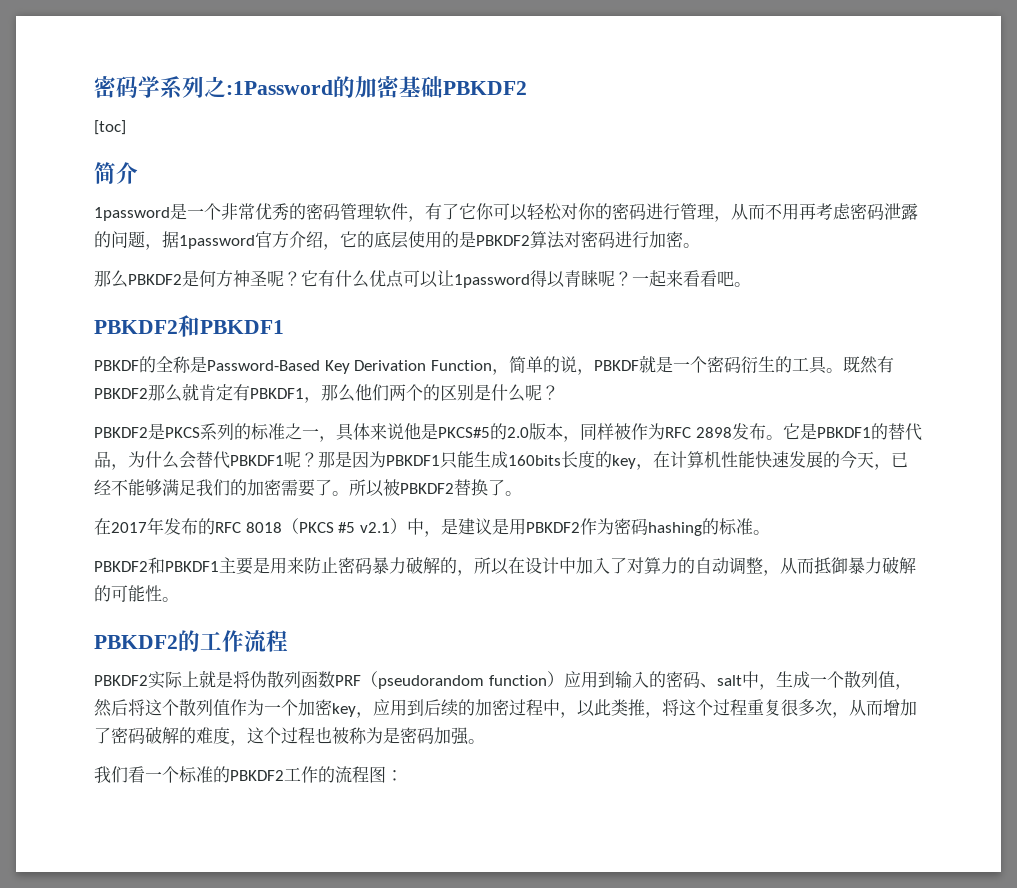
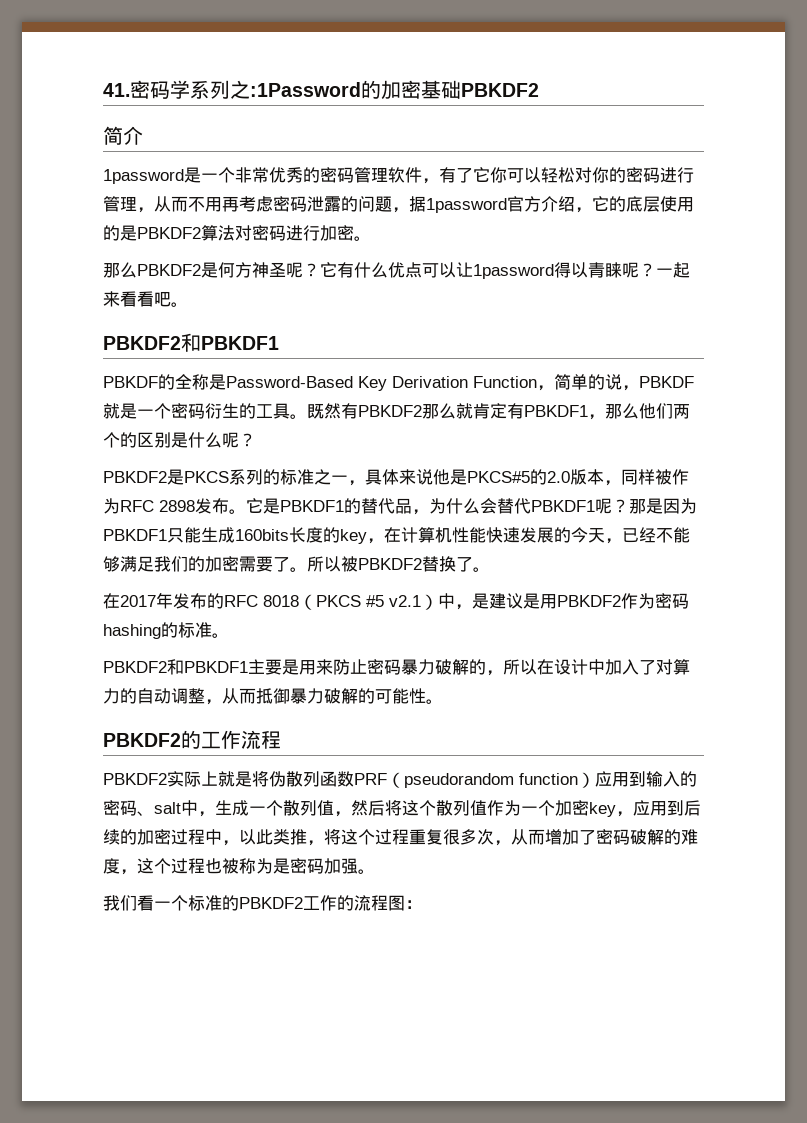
- 密码学系列之:1Password的加密基础PBKDF2
+ 41.密码学系列之:1Password的加密基础PBKDF2
- [toc]

